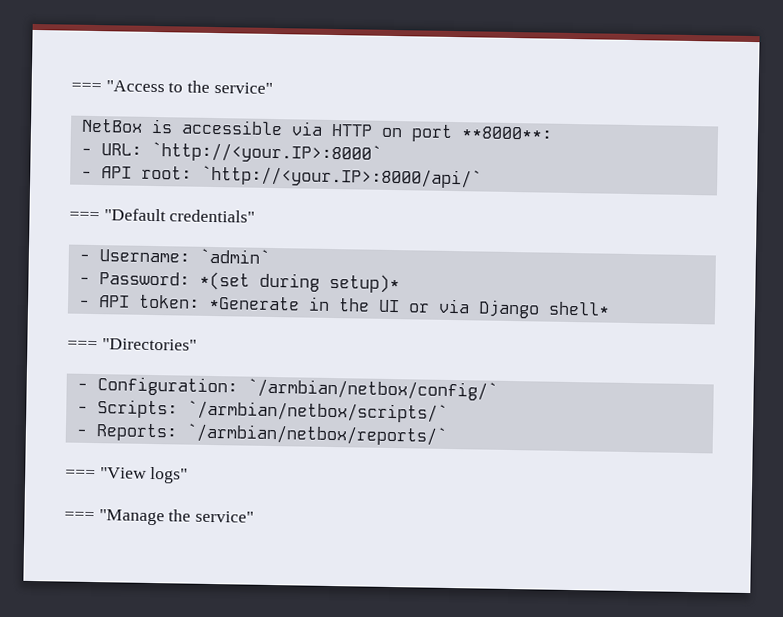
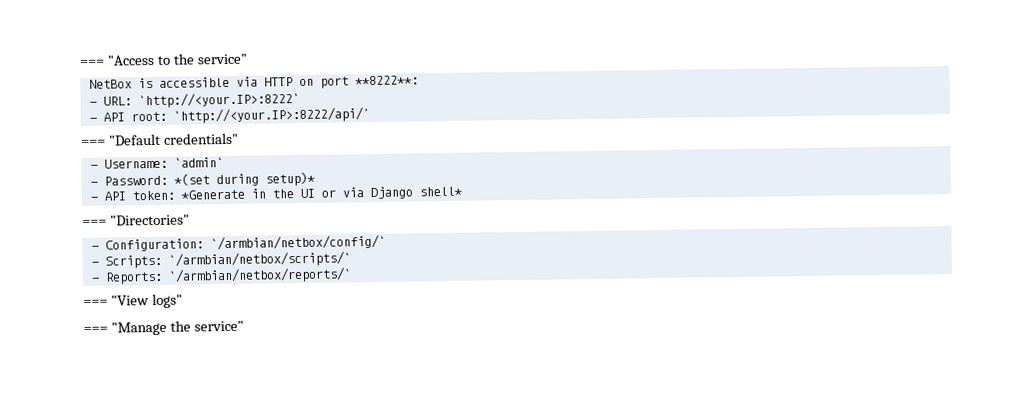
- NetBox is accessible via HTTP on port **8000**:
+ NetBox is accessible via HTTP on port **8222**:
- - URL: `http://<your.IP>:8000`
+ - URL: `http://<your.IP>:8222`
- - API root: `http://<your.IP>:8000/api/`
+ - API root: `http://<your.IP>:8222/api/`

